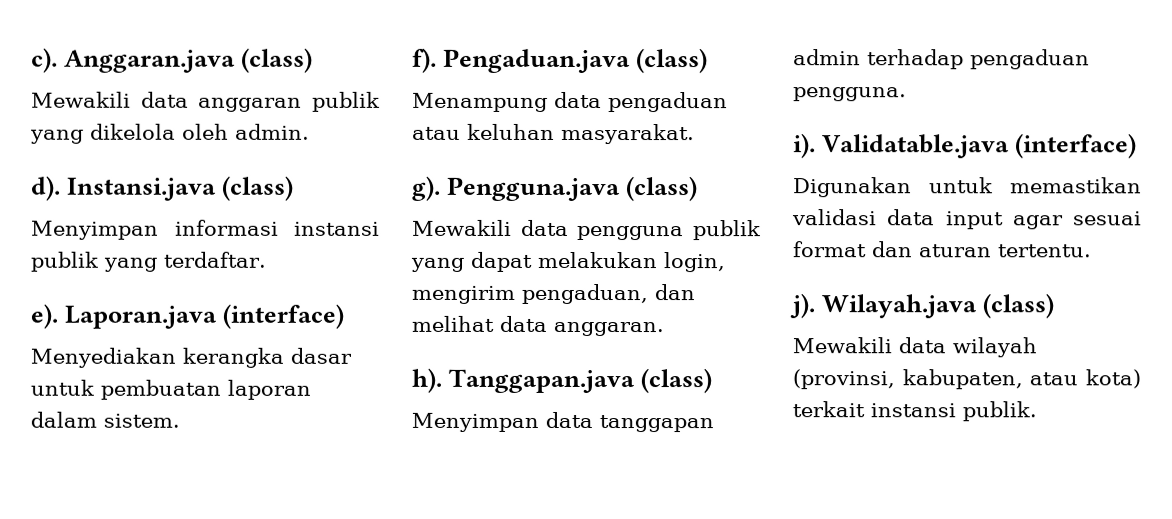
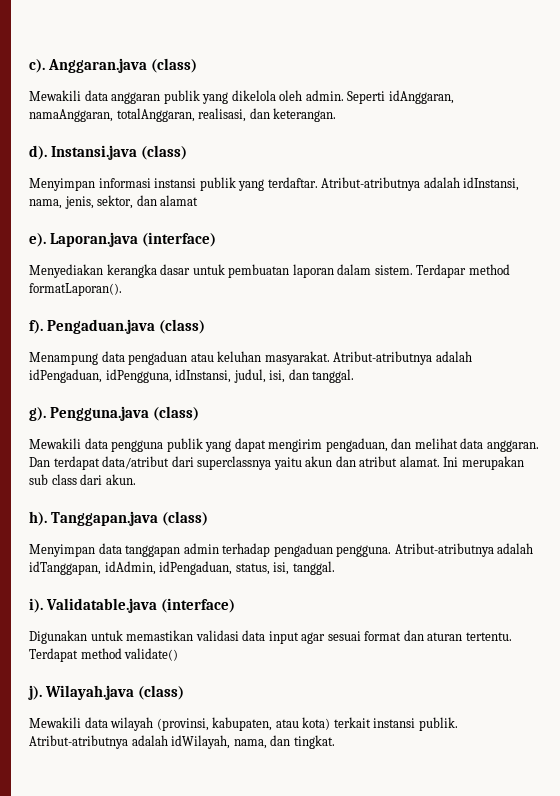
+ Seperti idAnggaran, namaAnggaran, totalAnggaran, realisasi, dan keterangan.
+ Atribut-atributnya adalah idInstansi, nama, jenis, sektor, dan alamat
+ Terdapar method formatLaporan().
+ Atribut-atributnya adalah idPengaduan, idPengguna, idInstansi, judul, isi, dan tanggal.
- Mewakili data pengguna publik yang dapat melakukan login, mengirim pengaduan, dan melihat data anggaran.
+ Mewakili data pengguna publik yang dapat mengirim pengaduan, dan melihat data anggaran. Dan terdapat data/atribut dari superclassnya yaitu akun dan atribut alamat. Ini merupakan sub class dari akun.
+ Atribut-atributnya adalah idTanggapan, idAdmin, idPengaduan, status, isi, tanggal.
+ Terdapat method validate()
+ Atribut-atributnya adalah idWilayah, nama, dan tingkat.

